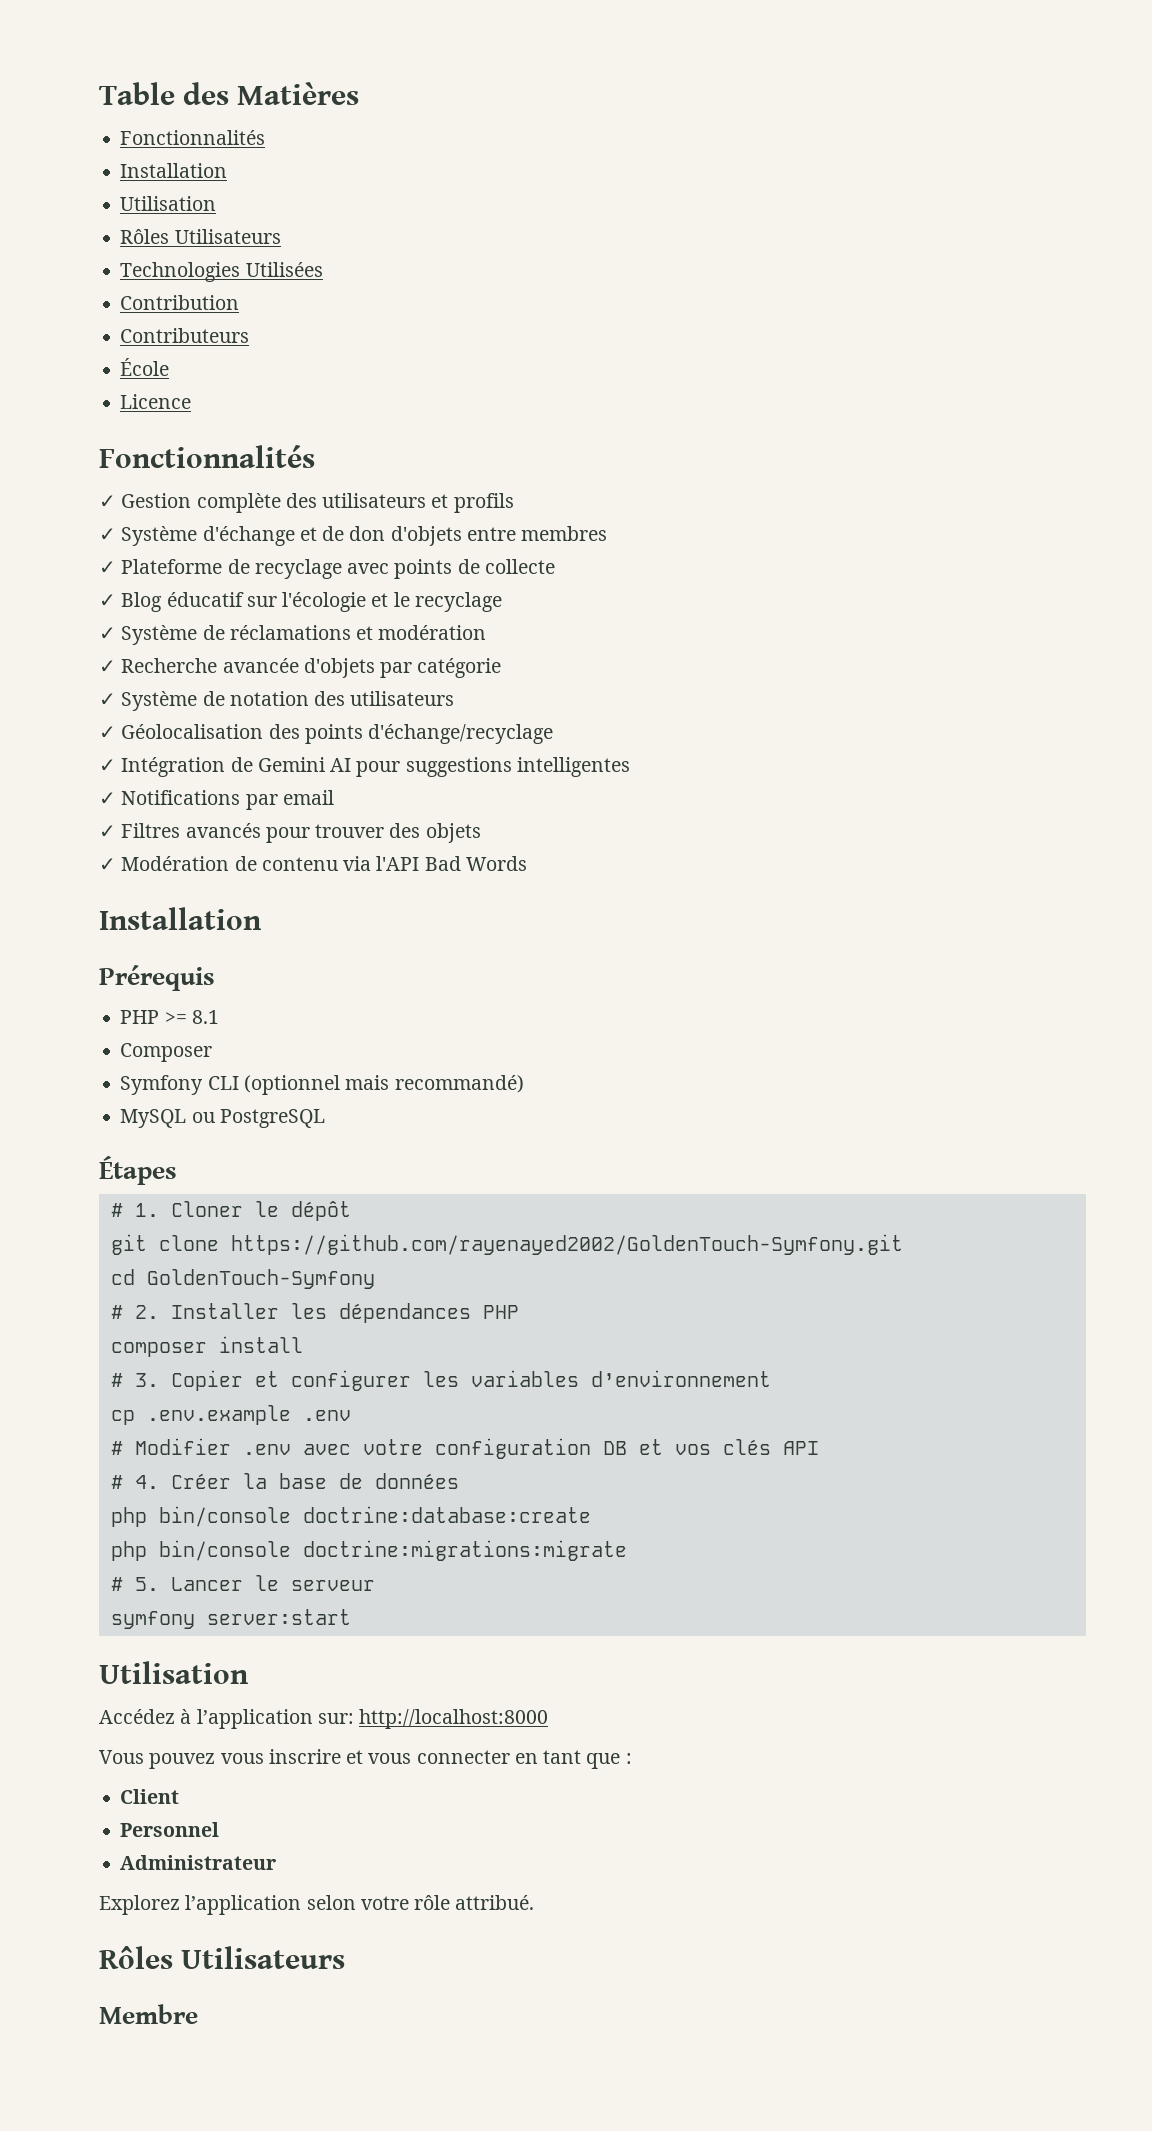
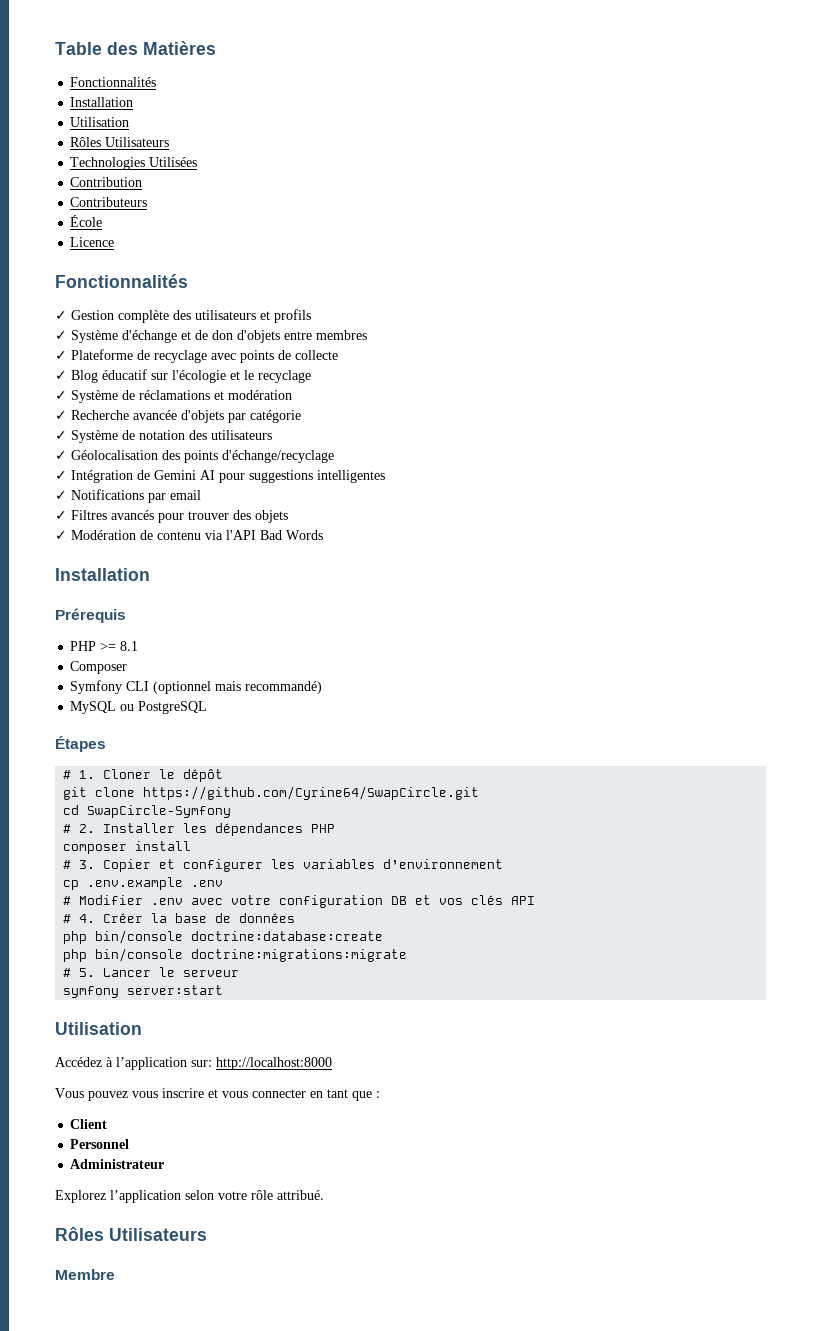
- git clone https://github.com/rayenayed2002/GoldenTouch-Symfony.git
+ git clone https://github.com/Cyrine64/SwapCircle.git
- cd GoldenTouch-Symfony
+ cd SwapCircle-Symfony

